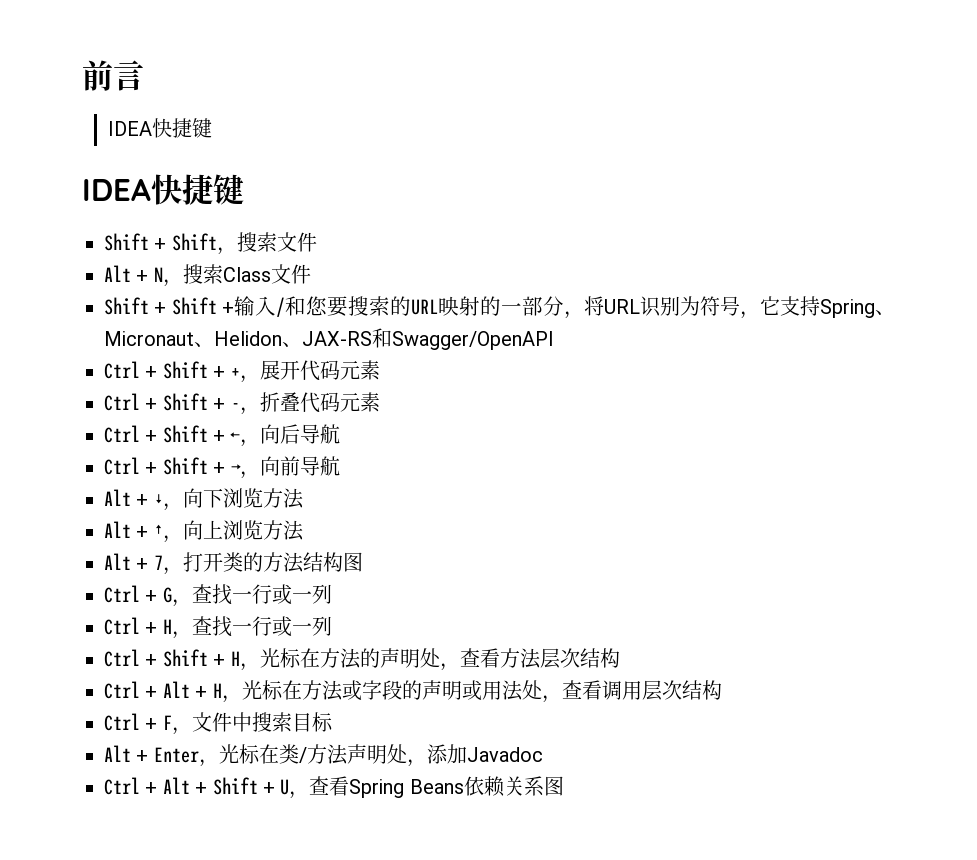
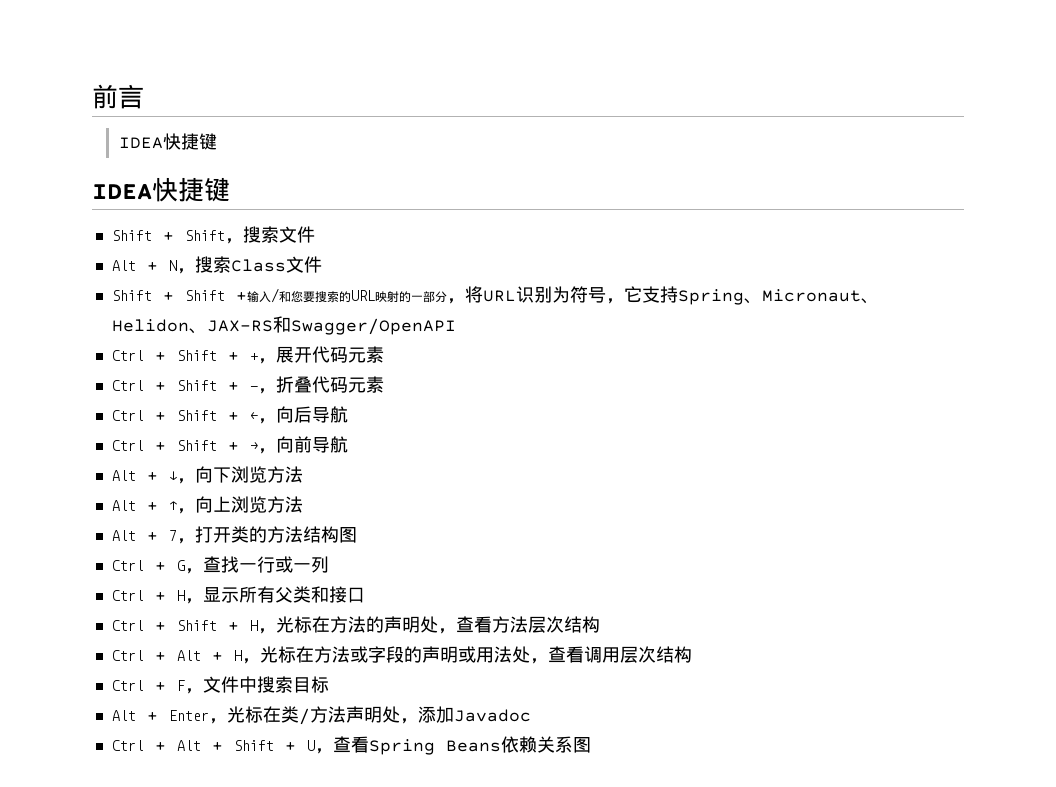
- Ctrl + H，查找一行或一列
+ Ctrl + H，显示所有父类和接口

